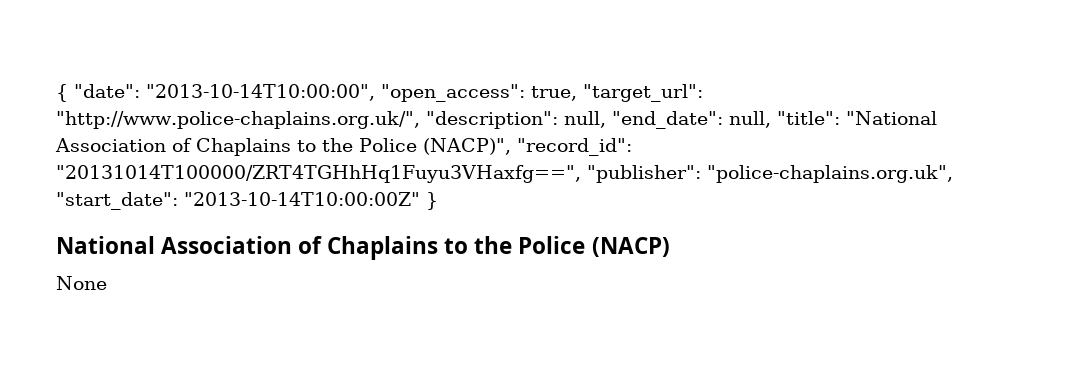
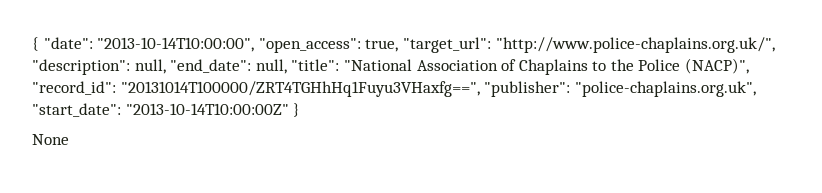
- National Association of Chaplains to the Police (NACP)

